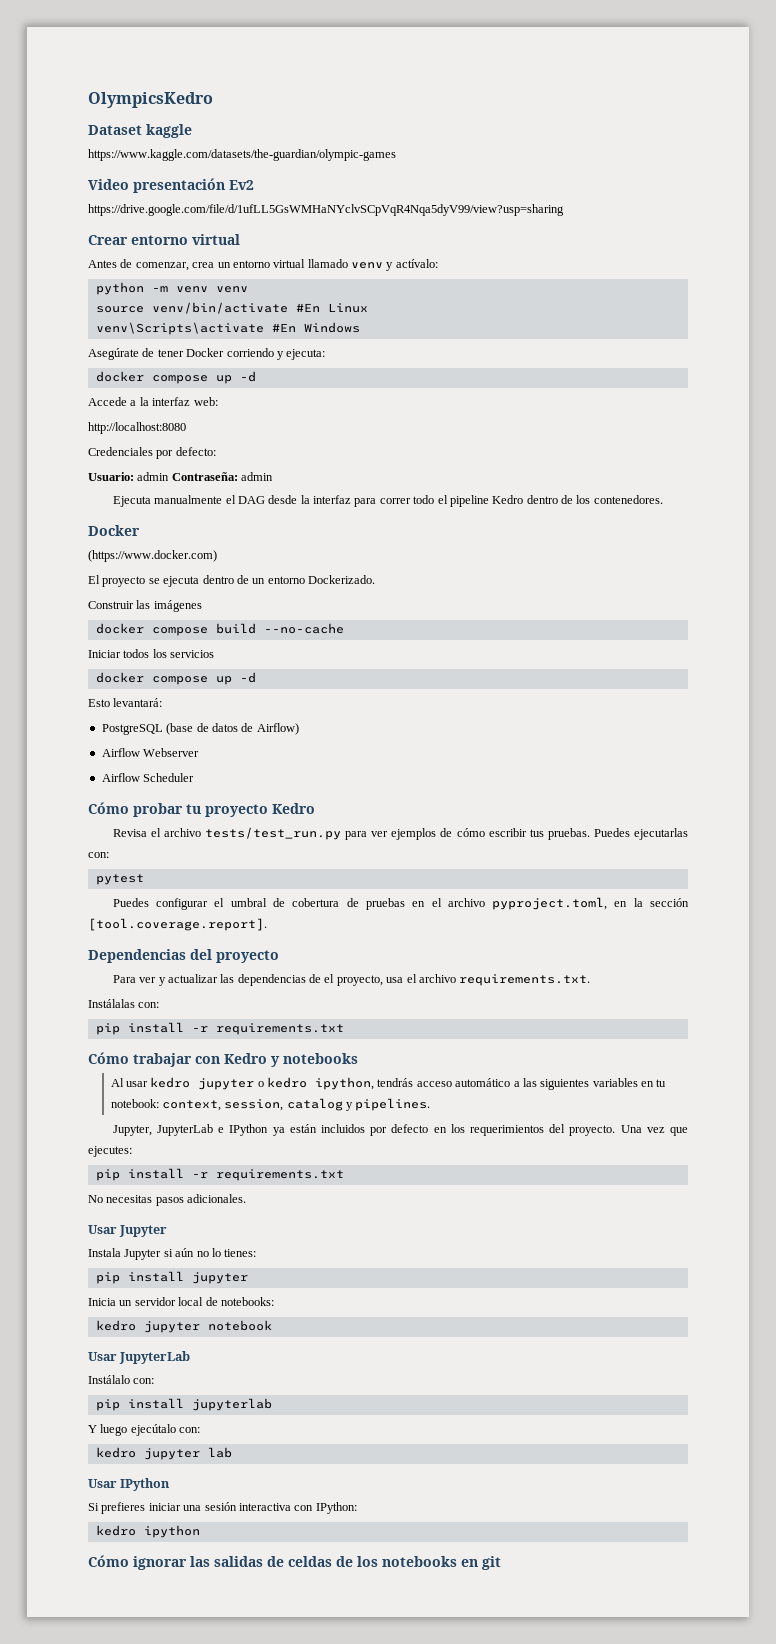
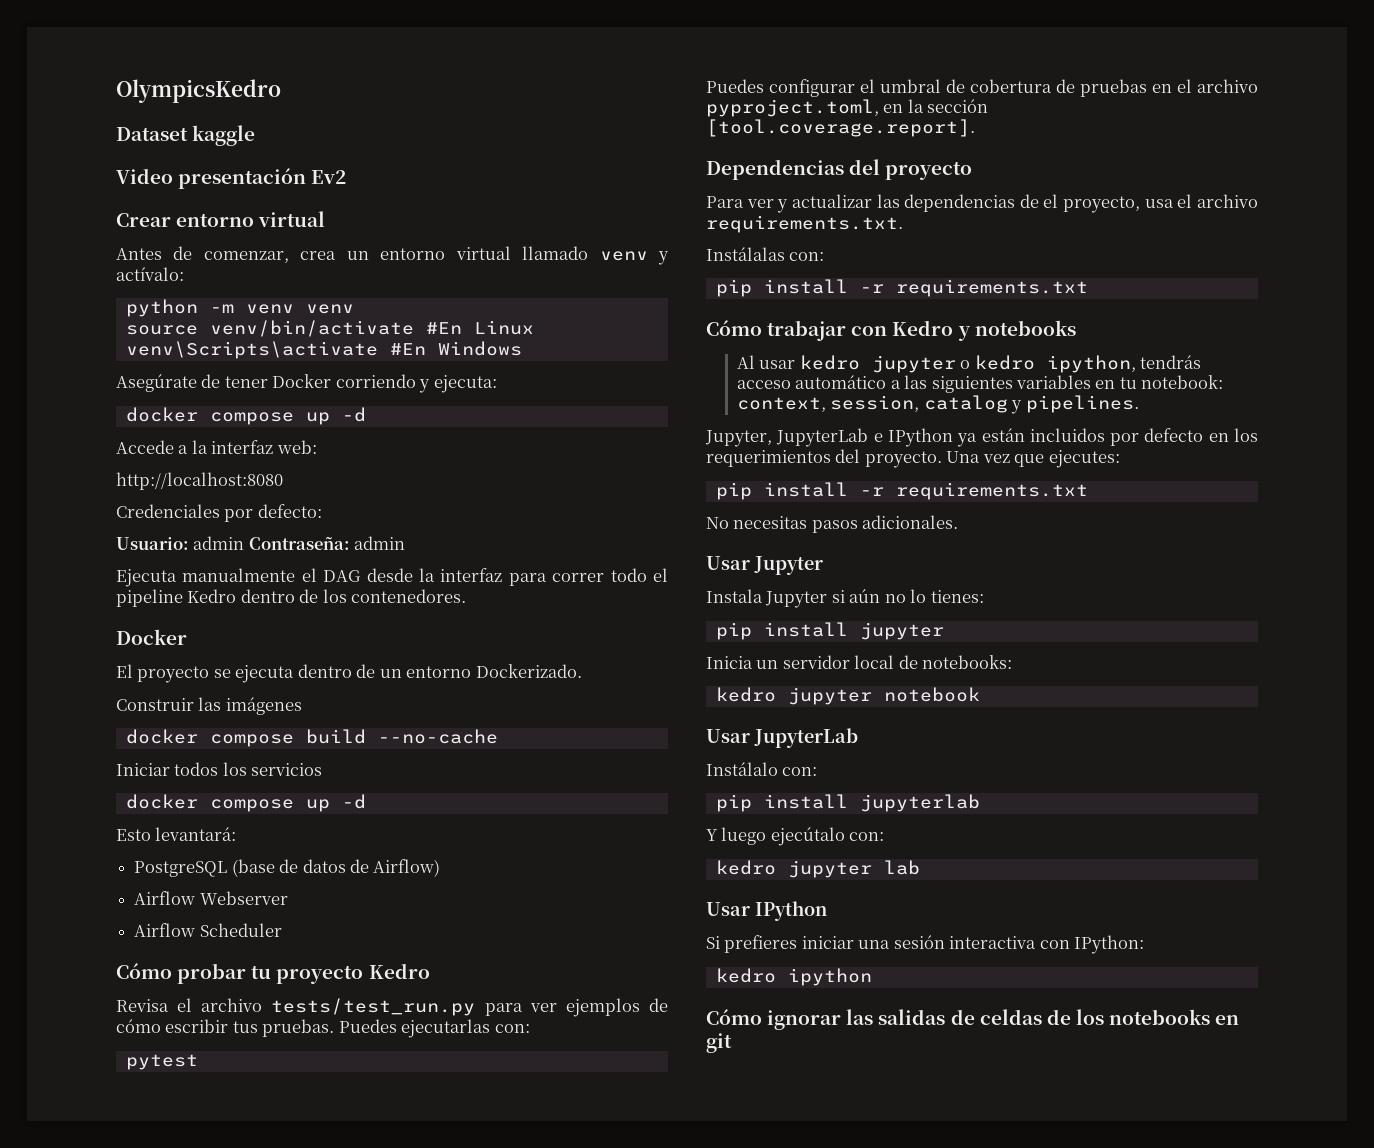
- https://www.kaggle.com/datasets/the-guardian/olympic-games
- https://drive.google.com/file/d/1ufLL5GsWMHaNYclvSCpVqR4Nqa5dyV99/view?usp=sharing
- (https://www.docker.com)

